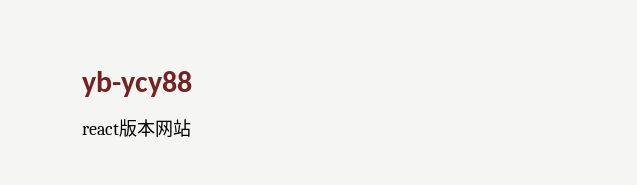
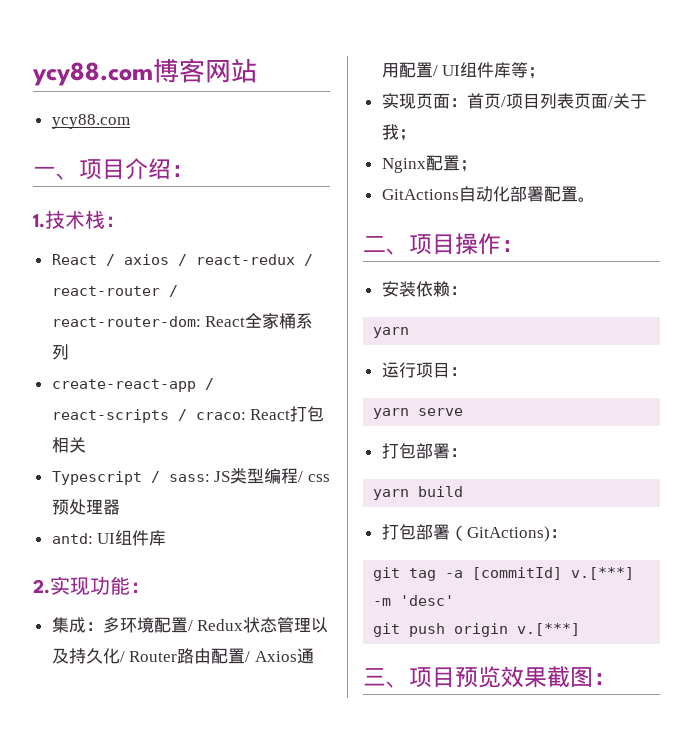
- yb-ycy88
- react版本网站
+ ycy88.com博客网站
+ ycy88.com
+ 一、项目介绍：
+ 1.技术栈：
+ React / axios / react-redux / react-router / react-router-dom: React全家桶系列
+ create-react-app / react-scripts / craco: React打包相关
+ Typescript / sass: JS类型编程/ css预处理器
+ antd: UI组件库
+ 2.实现功能：
+ 集成：多环境配置/ Redux状态管理以及持久化/ Router路由配置/ Axios通用配置/ UI组件库等；
+ 实现页面：首页/项目列表页面/关于我；
+ Nginx配置；
+ GitActions自动化部署配置。
+ 二、项目操作：
+ 安装依赖：
+ yarn
+ 运行项目：
+ yarn serve
+ 打包部署：
+ yarn build
+ 打包部署（GitActions)：
+ git tag -a [commitId] v.[***] -m 'desc'
+ git push origin v.[***]
+ 三、项目预览效果截图：

